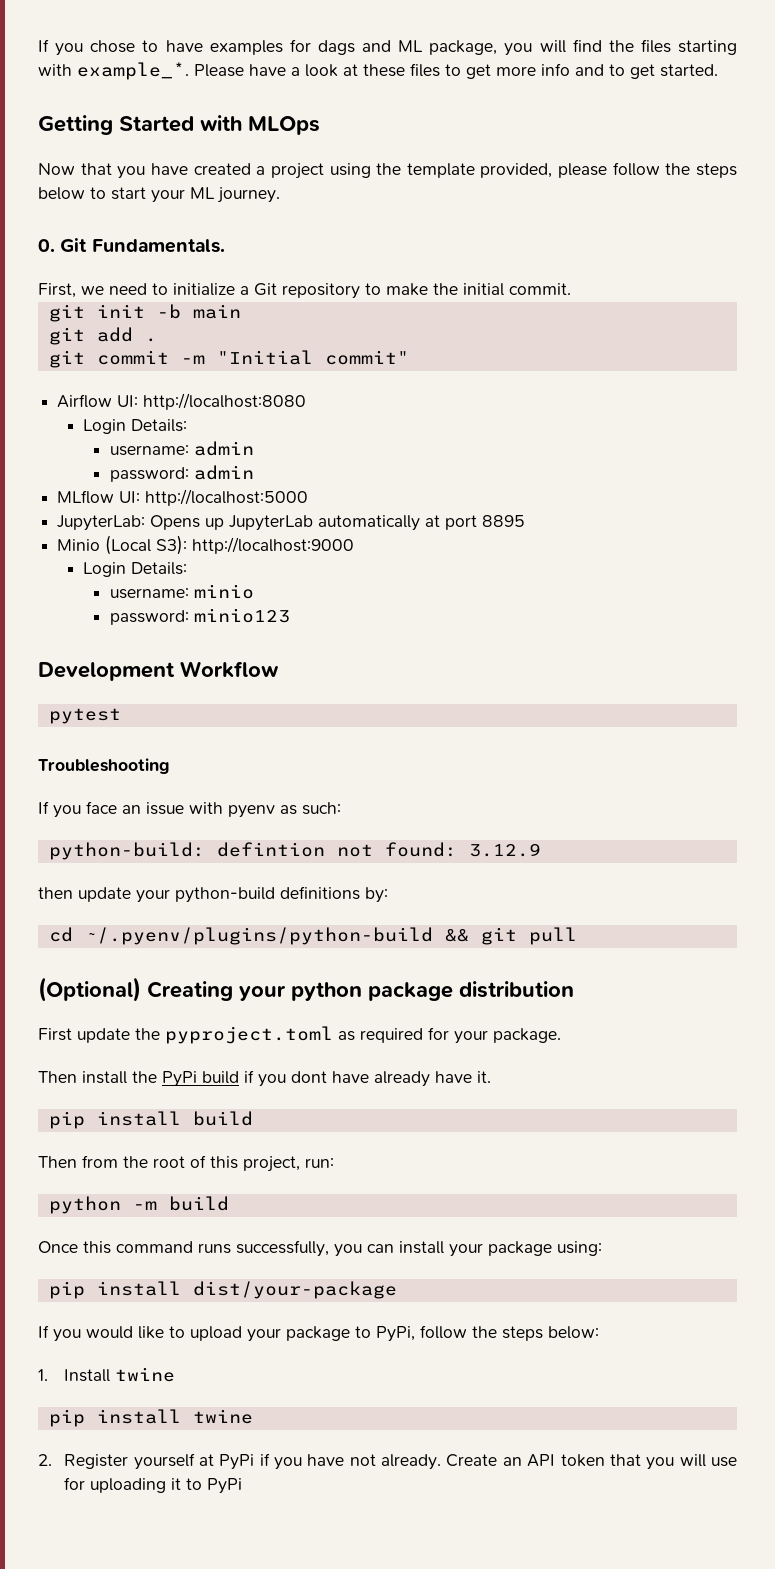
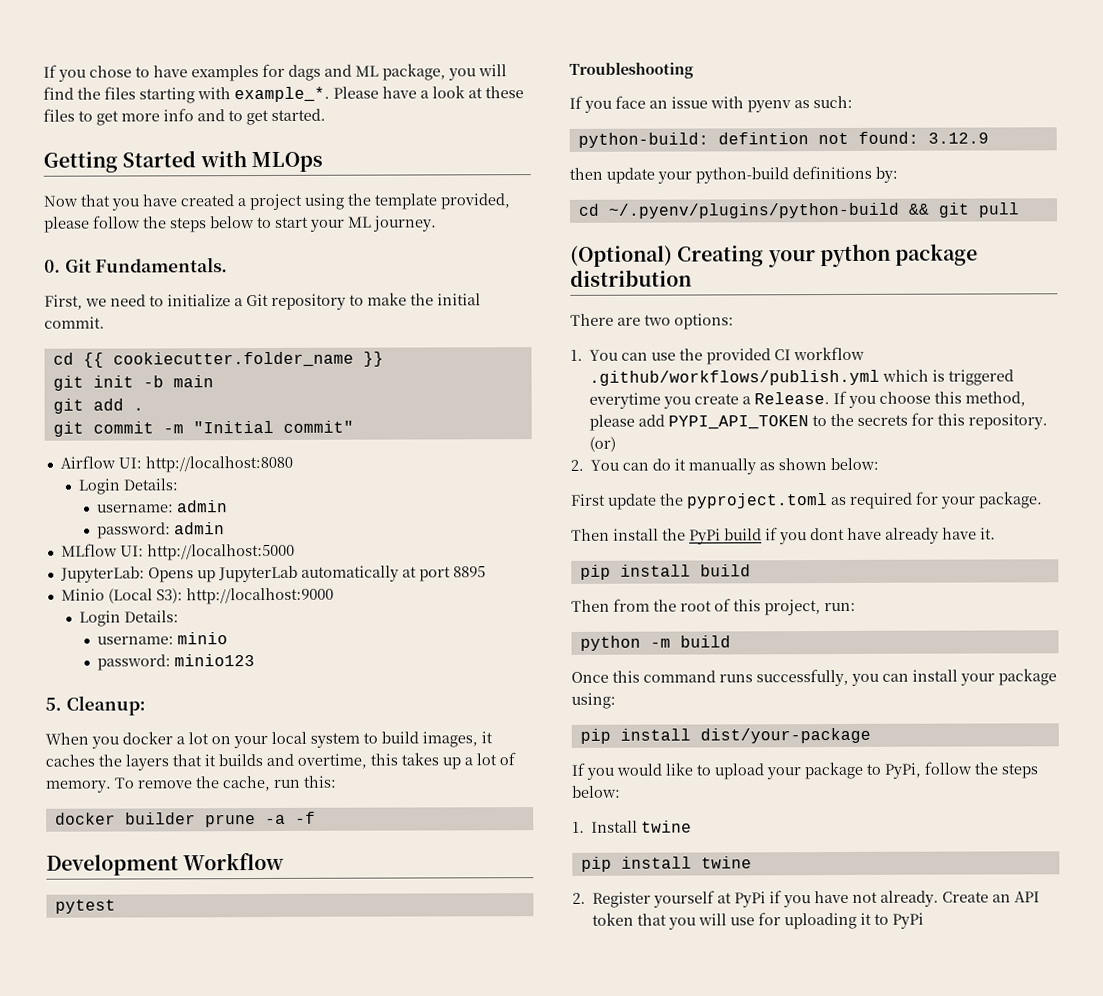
+ cd {{ cookiecutter.folder_name }}
+ 5. Cleanup:
+ When you docker a lot on your local system to build images, it caches the layers that it builds and overtime, this takes up a lot of memory. To remove the cache, run this:
+ docker builder prune -a -f
+ There are two options:
+ 1. You can use the provided CI workflow .github/workflows/publish.yml which is triggered everytime you create a Release. If you choose this method, please add PYPI_API_TOKEN to the secrets for this repository. (or)
+ 2. You can do it manually as shown below:

